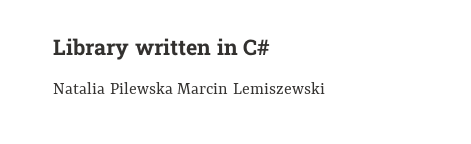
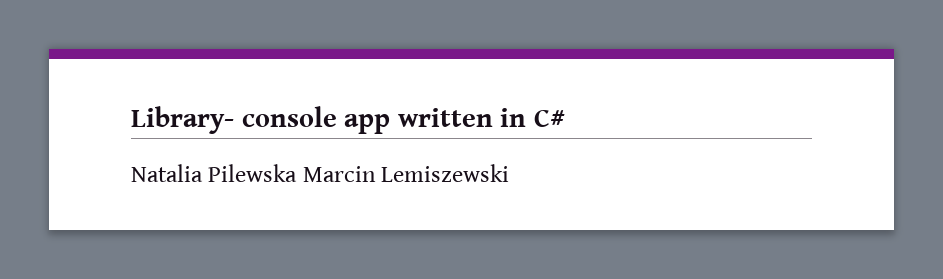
- Library written in C#
+ Library- console app written in C#

